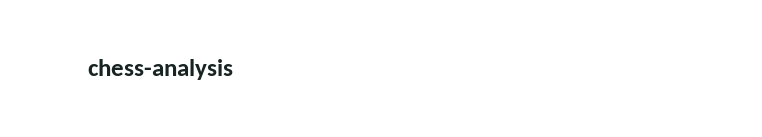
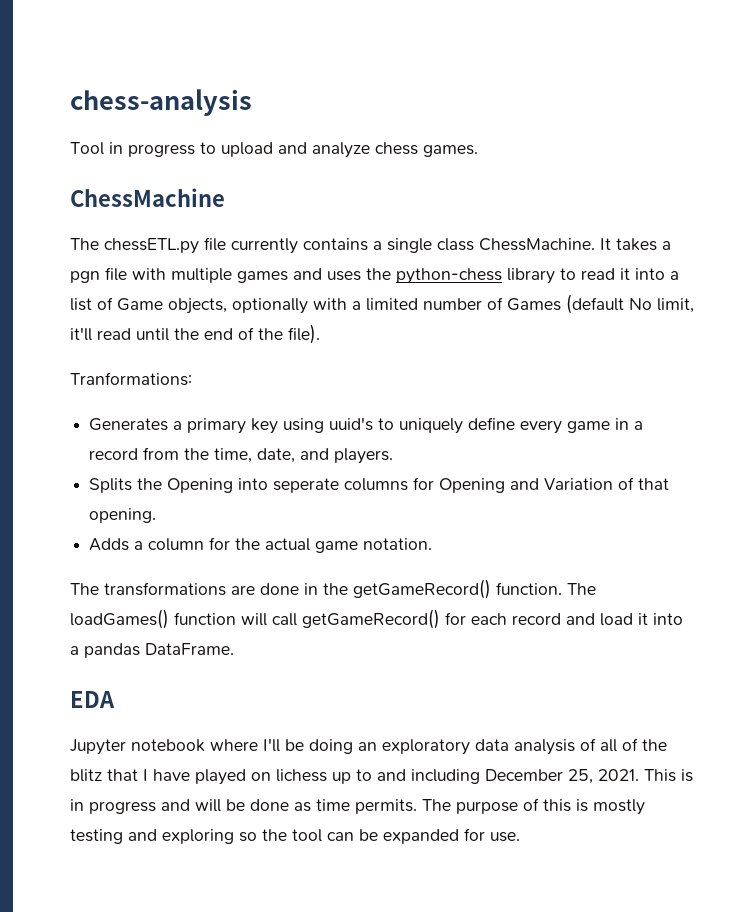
+ Tool in progress to upload and analyze chess games.
+ ChessMachine
+ The chessETL.py file currently contains a single class ChessMachine. It takes a pgn file with multiple games and uses the python-chess library to read it into a list of Game objects, optionally with a limited number of Games (default No limit, it'll read until the end of the file).
+ Tranformations:
+ Generates a primary key using uuid's to uniquely define every game in a record from the time, date, and players.
+ Splits the Opening into seperate columns for Opening and Variation of that opening.
+ Adds a column for the actual game notation.
+ The transformations are done in the getGameRecord() function. The loadGames() function will call getGameRecord() for each record and load it into a pandas DataFrame.
+ EDA
+ Jupyter notebook where I'll be doing an exploratory data analysis of all of the blitz that I have played on lichess up to and including December 25, 2021. This is in progress and will be done as time permits. The purpose of this is mostly testing and exploring so the tool can be expanded for use.

